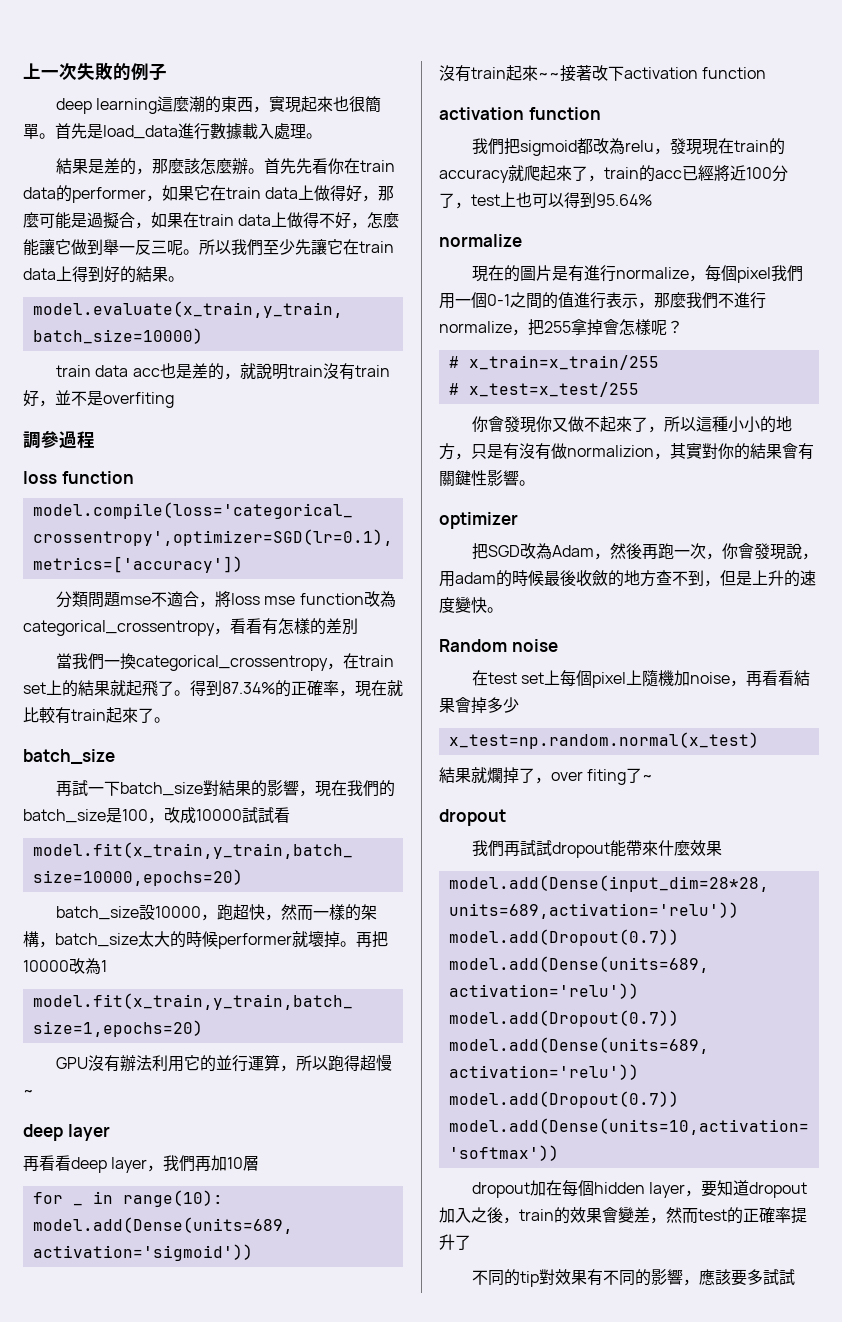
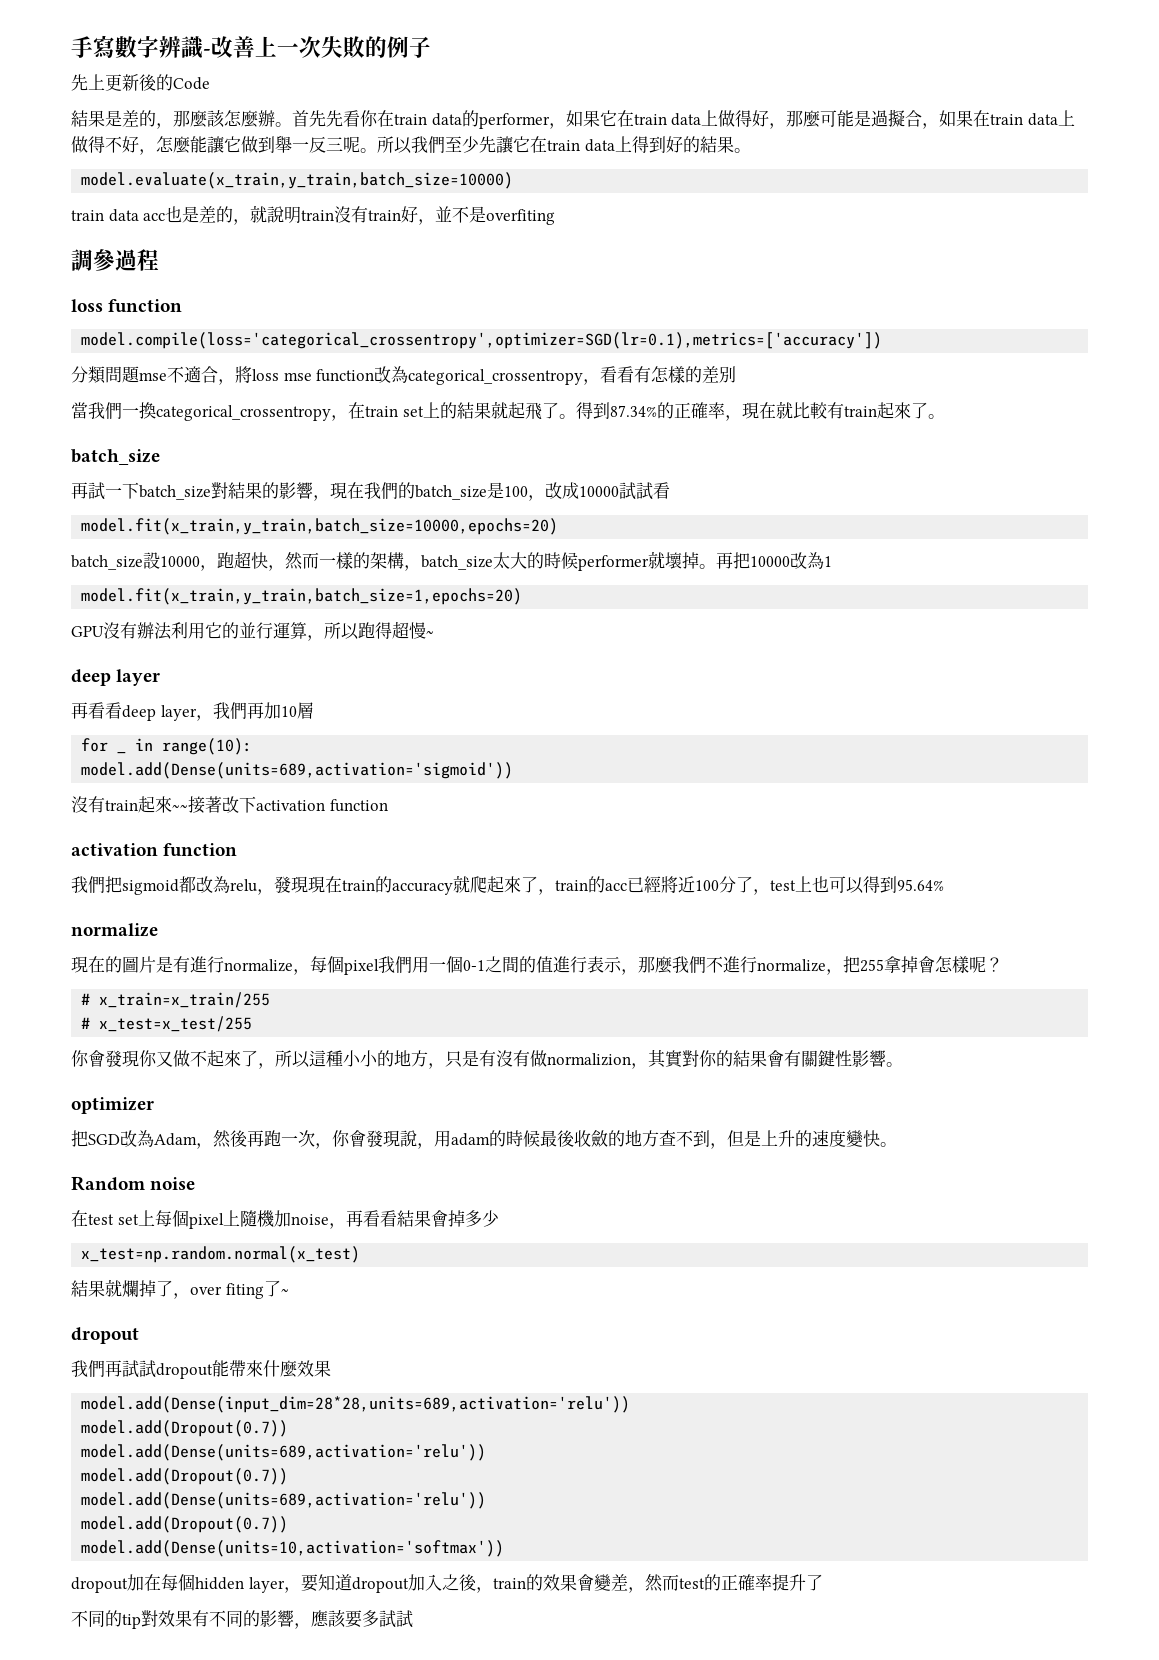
- 上一次失敗的例子
+ 手寫數字辨識-改善上一次失敗的例子
- deep learning這麼潮的東西，實現起來也很簡單。首先是load_data進行數據載入處理。
+ 先上更新後的Code

